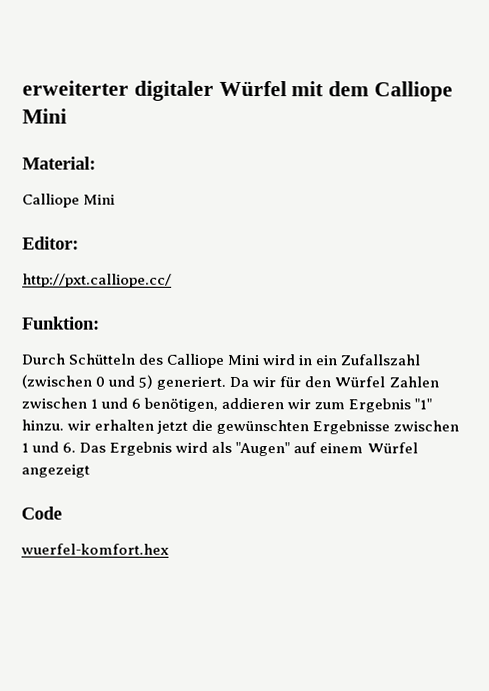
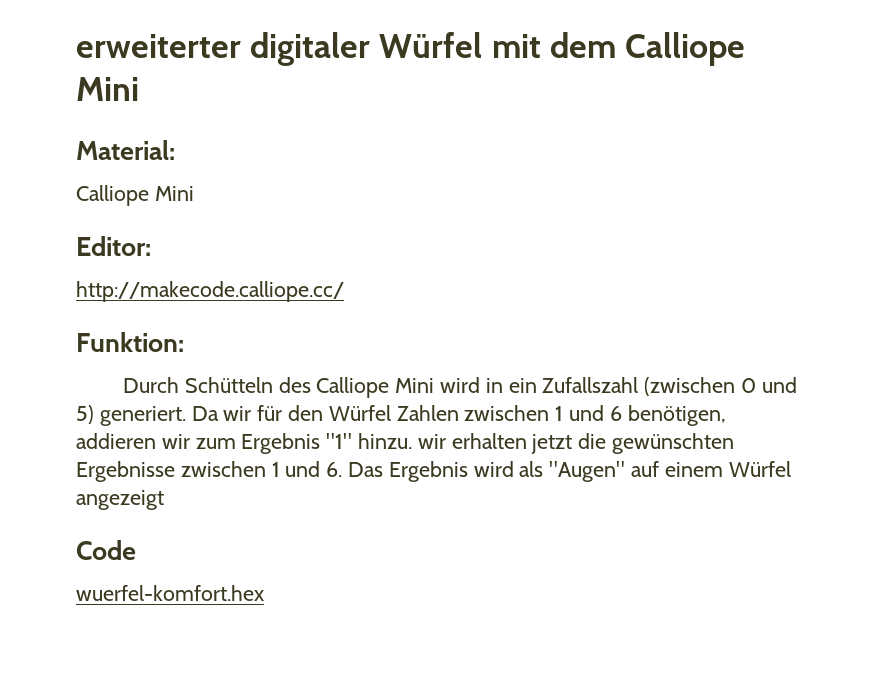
- http://pxt.calliope.cc/
+ http://makecode.calliope.cc/

